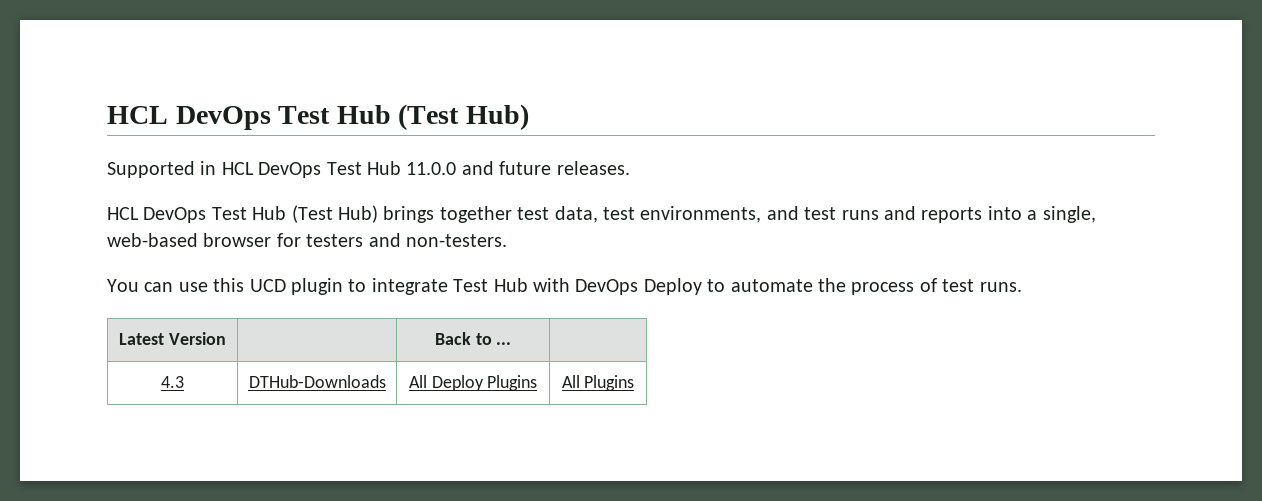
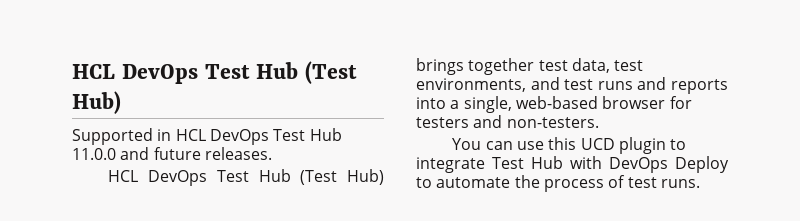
- Latest Version | | Back to ... |
- 4.3 | DTHub-Downloads | All Deploy Plugins | All Plugins

